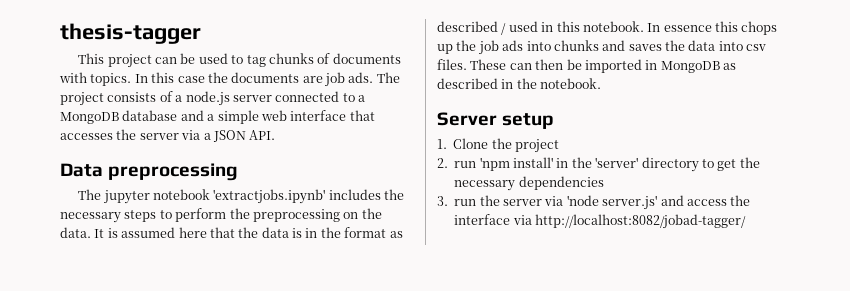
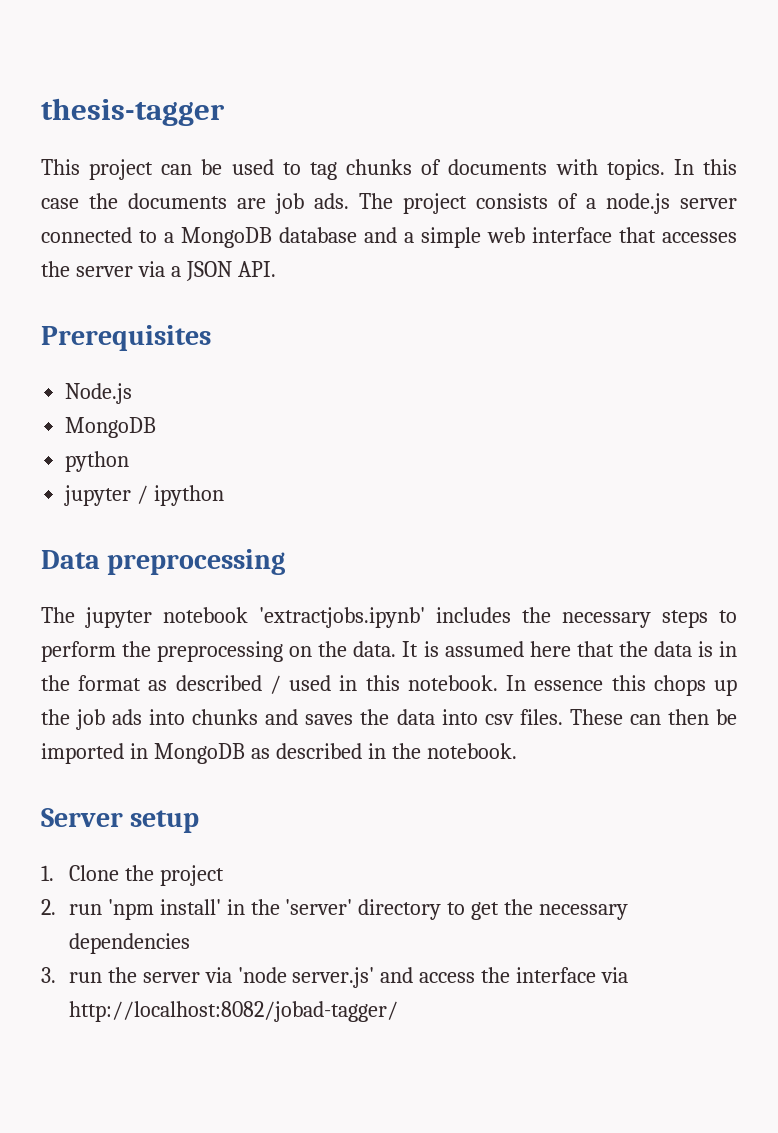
+ Prerequisites
+ Node.js
+ MongoDB
+ python
+ jupyter / ipython

